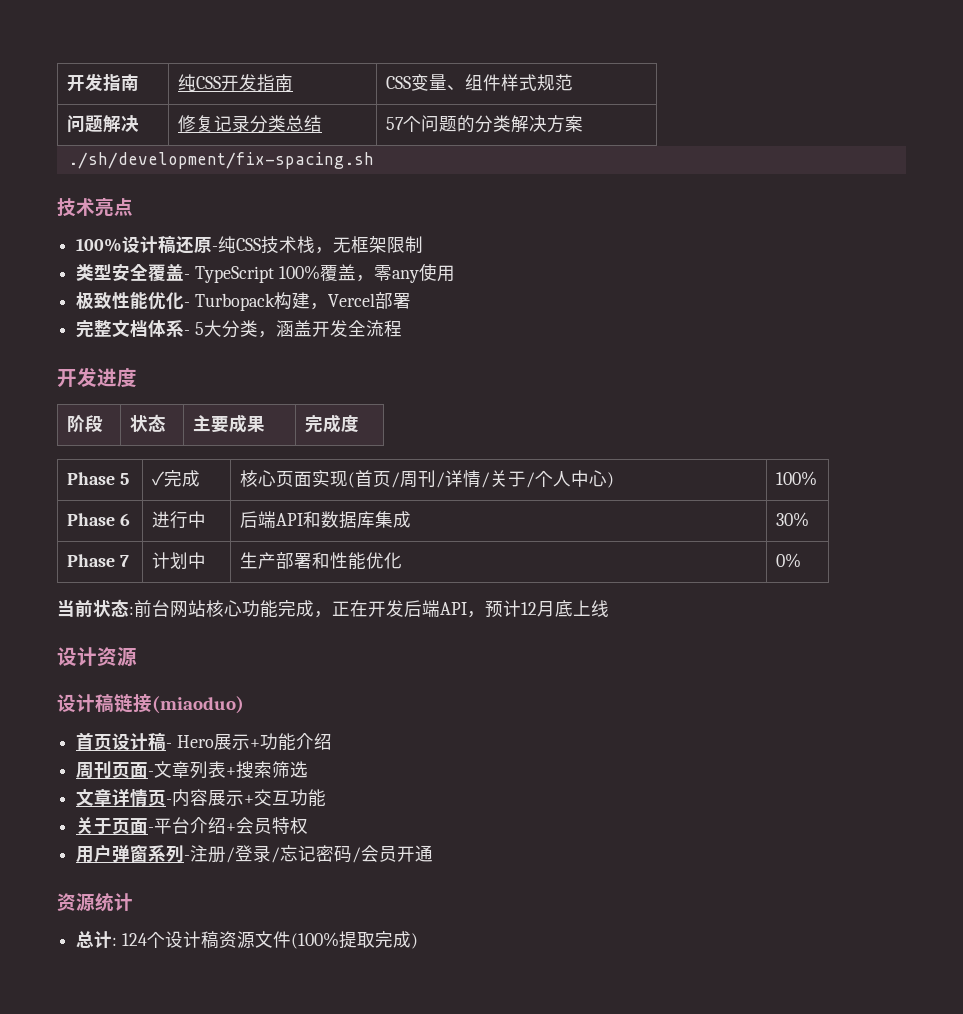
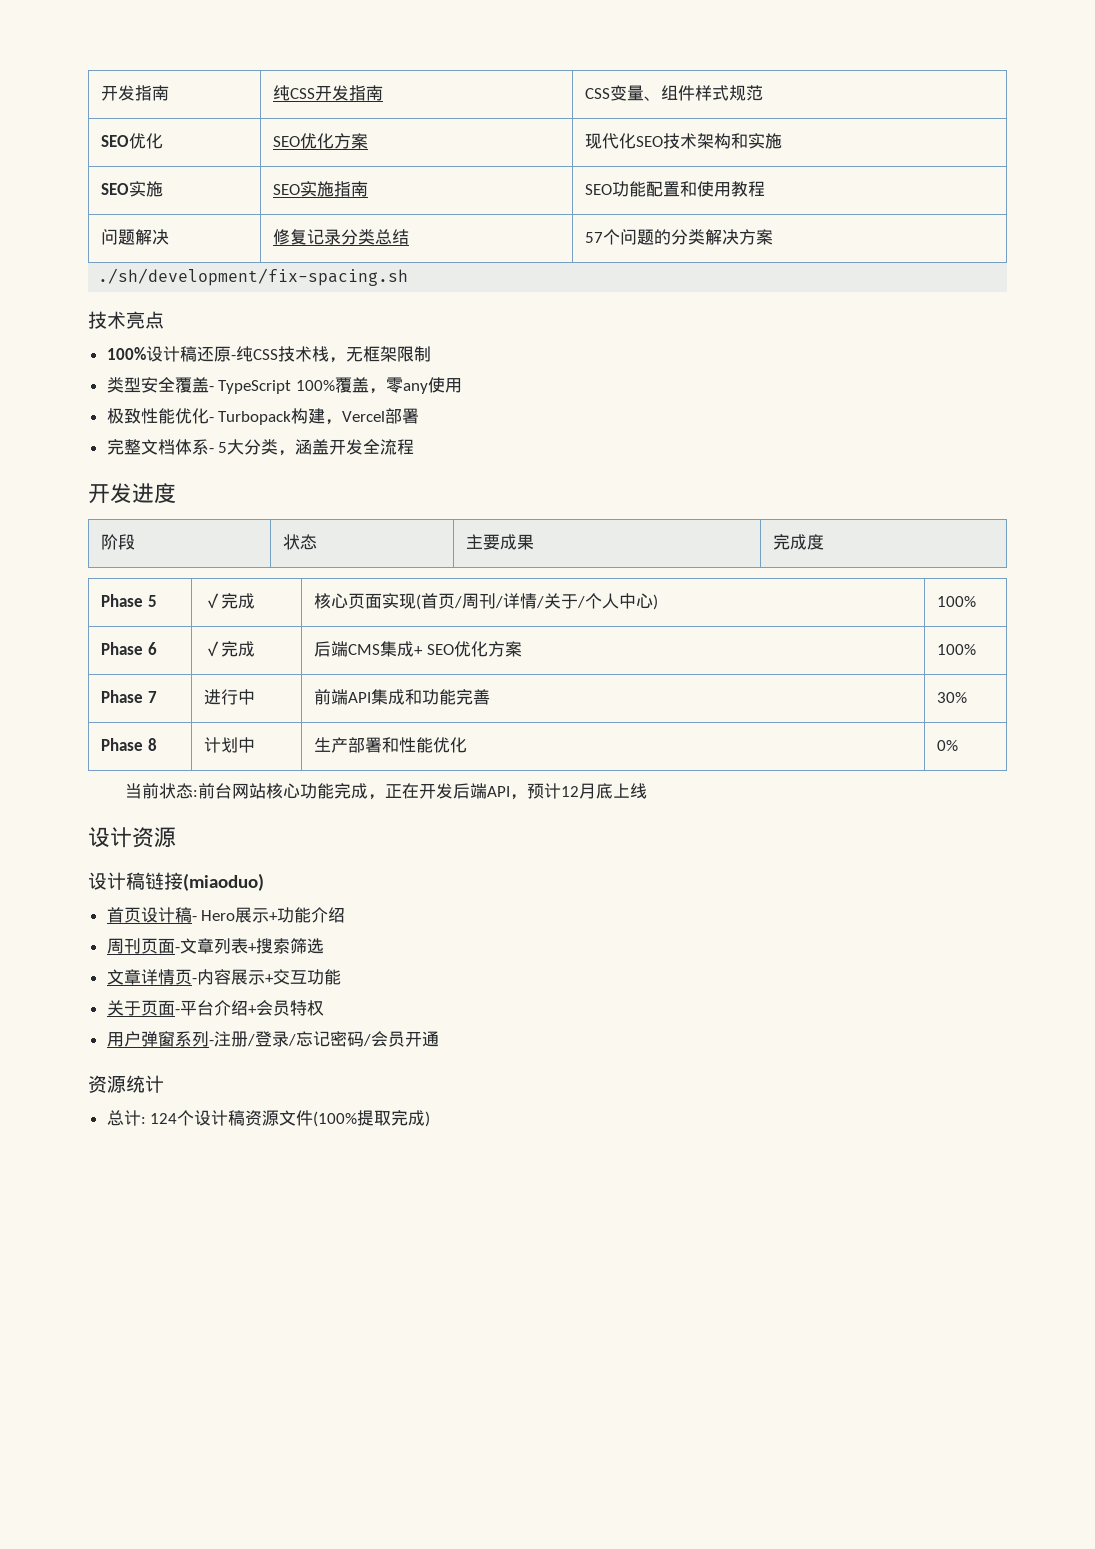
+ SEO优化 | SEO优化方案 | 现代化SEO技术架构和实施
+ SEO实施 | SEO实施指南 | SEO功能配置和使用教程
- Phase 6 | 进行中 | 后端API和数据库集成 | 30%
+ Phase 6 | ✓完成 | 后端CMS集成+ SEO优化方案 | 100%
+ Phase 7 | 进行中 | 前端API集成和功能完善 | 30%
- Phase 7 | 计划中 | 生产部署和性能优化 | 0%
+ Phase 8 | 计划中 | 生产部署和性能优化 | 0%

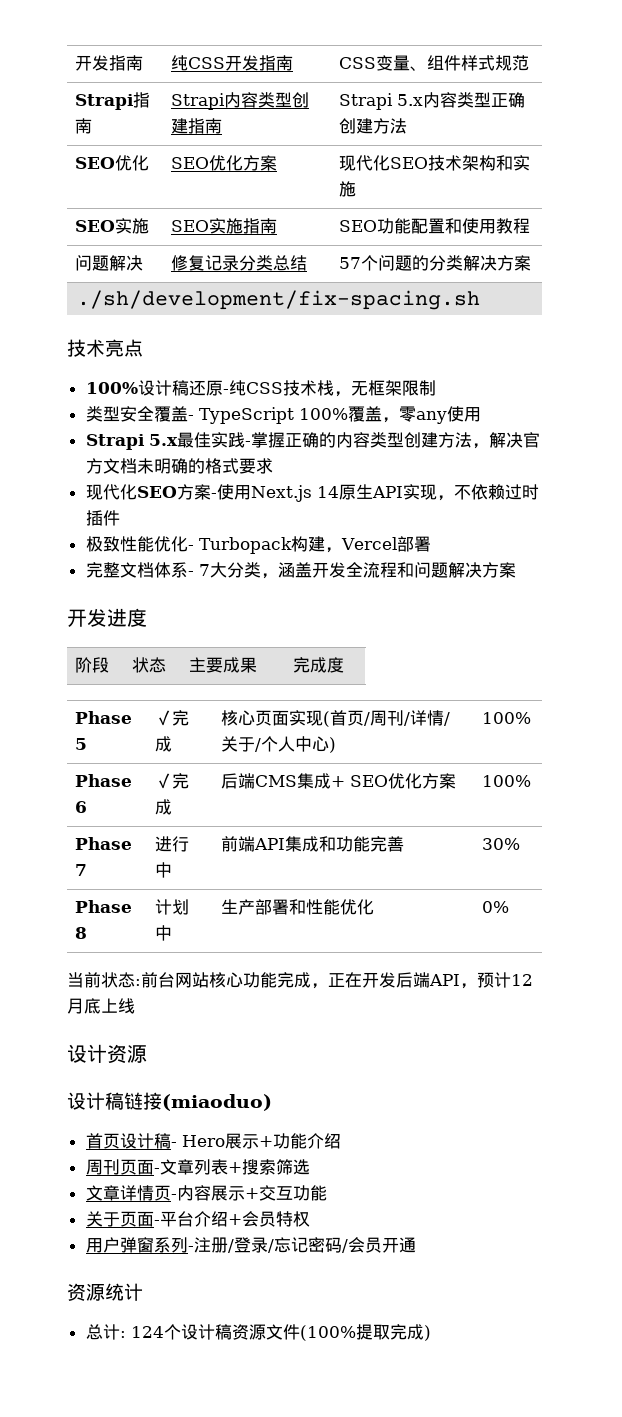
+ Strapi指南 | Strapi内容类型创建指南 | Strapi 5.x内容类型正确创建方法
+ Strapi 5.x最佳实践-掌握正确的内容类型创建方法，解决官方文档未明确的格式要求
+ 现代化SEO方案-使用Next.js 14原生API实现，不依赖过时插件
- 完整文档体系- 5大分类，涵盖开发全流程
+ 完整文档体系- 7大分类，涵盖开发全流程和问题解决方案

